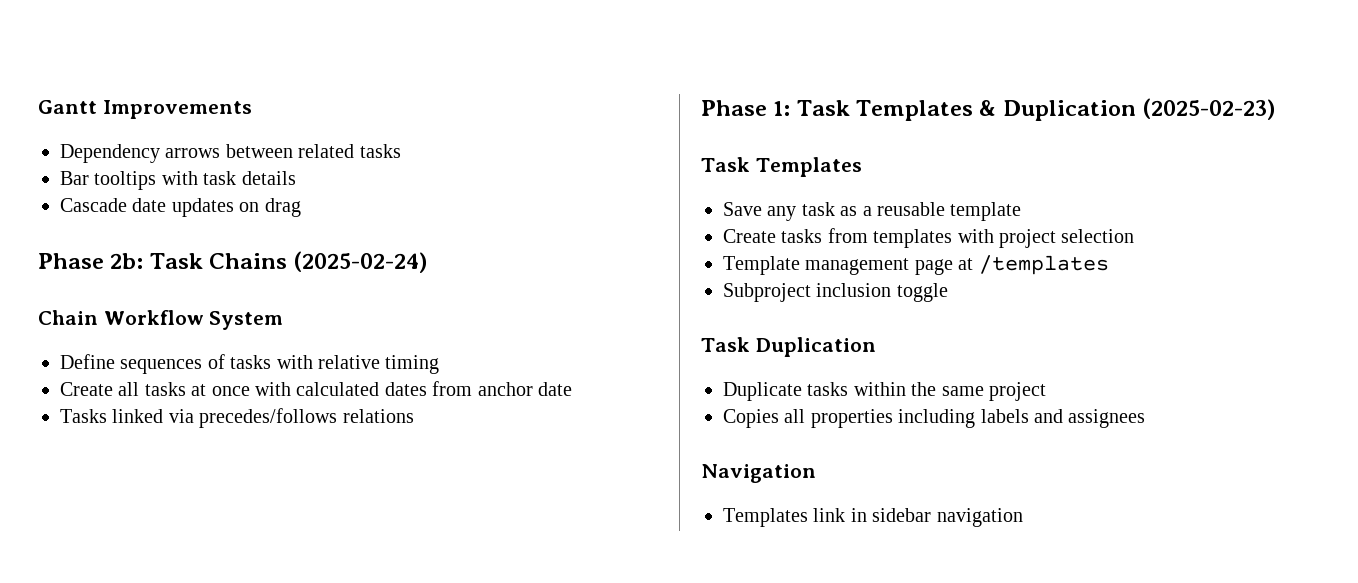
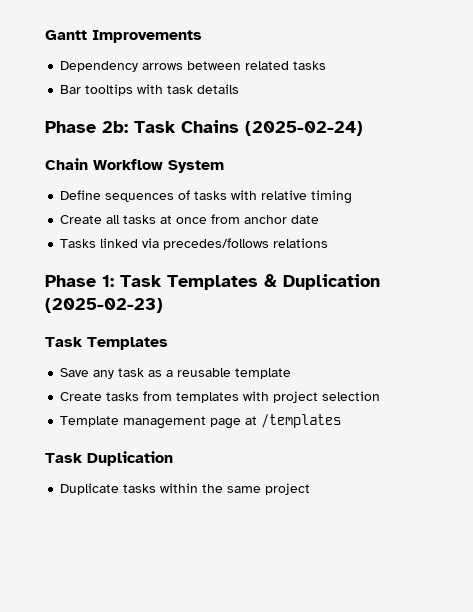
- Cascade date updates on drag
- Create all tasks at once with calculated dates from anchor date
+ Create all tasks at once from anchor date
- Subproject inclusion toggle
- Copies all properties including labels and assignees
- Navigation
- Templates link in sidebar navigation

